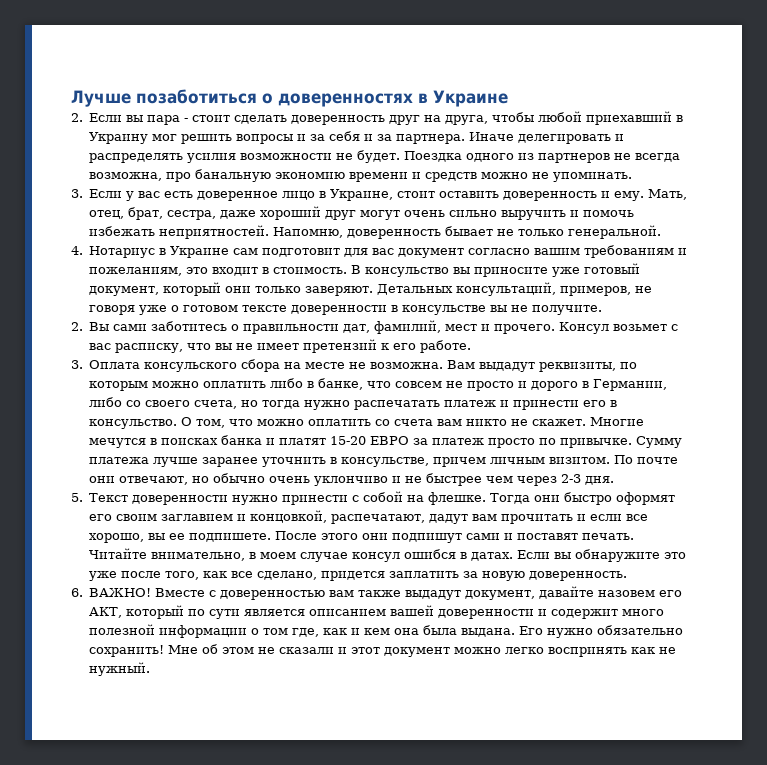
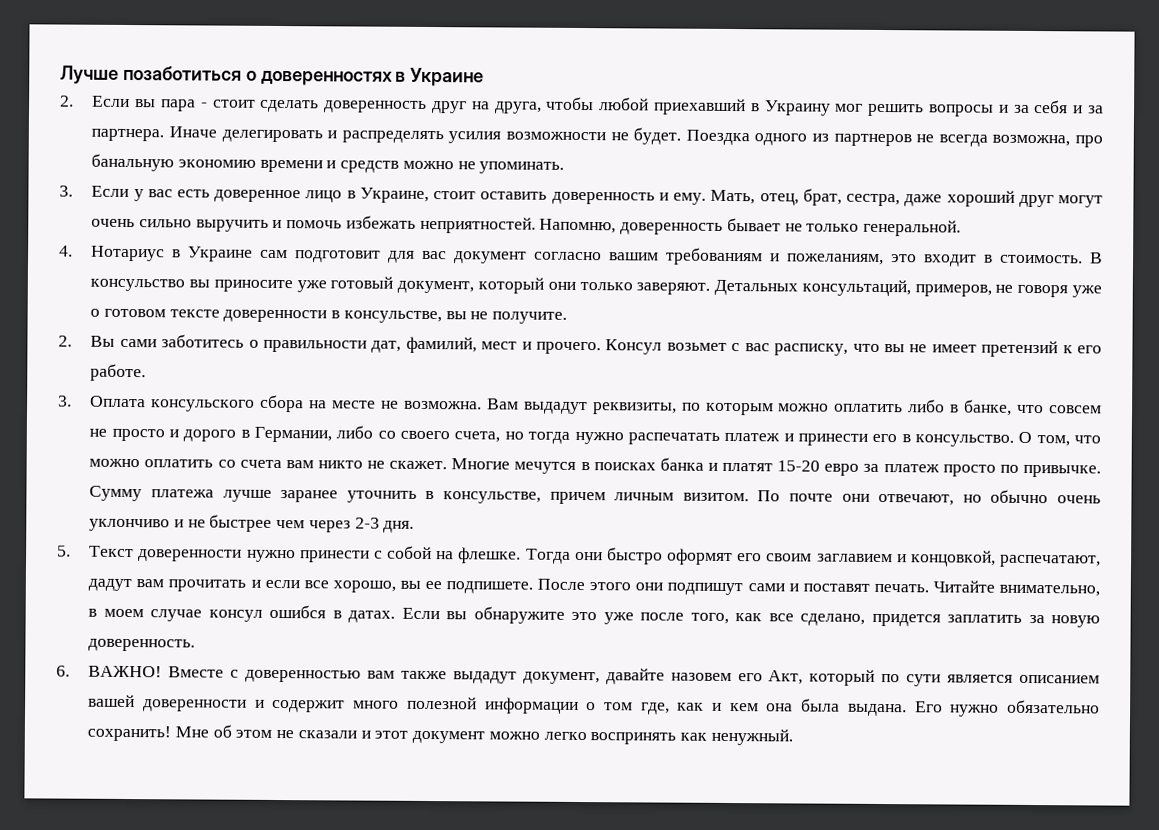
- Детальных консультаций, примеров, не говоря уже о готовом тексте доверенности в консульстве вы не получите.
+ Детальных консультаций, примеров, не говоря уже о готовом тексте доверенности в консульстве, вы не получите.
- Многие мечутся в поисках банка и платят 15-20 ЕВРО за платеж просто по привычке.
+ Многие мечутся в поисках банка и платят 15-20 евро за платеж просто по привычке.
- Вместе с доверенностью вам также выдадут документ, давайте назовем его АКТ, который по сути является описанием вашей доверенности и содержит много полезной информации о том где, как и кем она была выдана.
+ Вместе с доверенностью вам также выдадут документ, давайте назовем его Акт, который по сути является описанием вашей доверенности и содержит много полезной информации о том где, как и кем она была выдана.
- Мне об этом не сказали и этот документ можно легко воспринять как не нужный.
+ Мне об этом не сказали и этот документ можно легко воспринять как ненужный.

